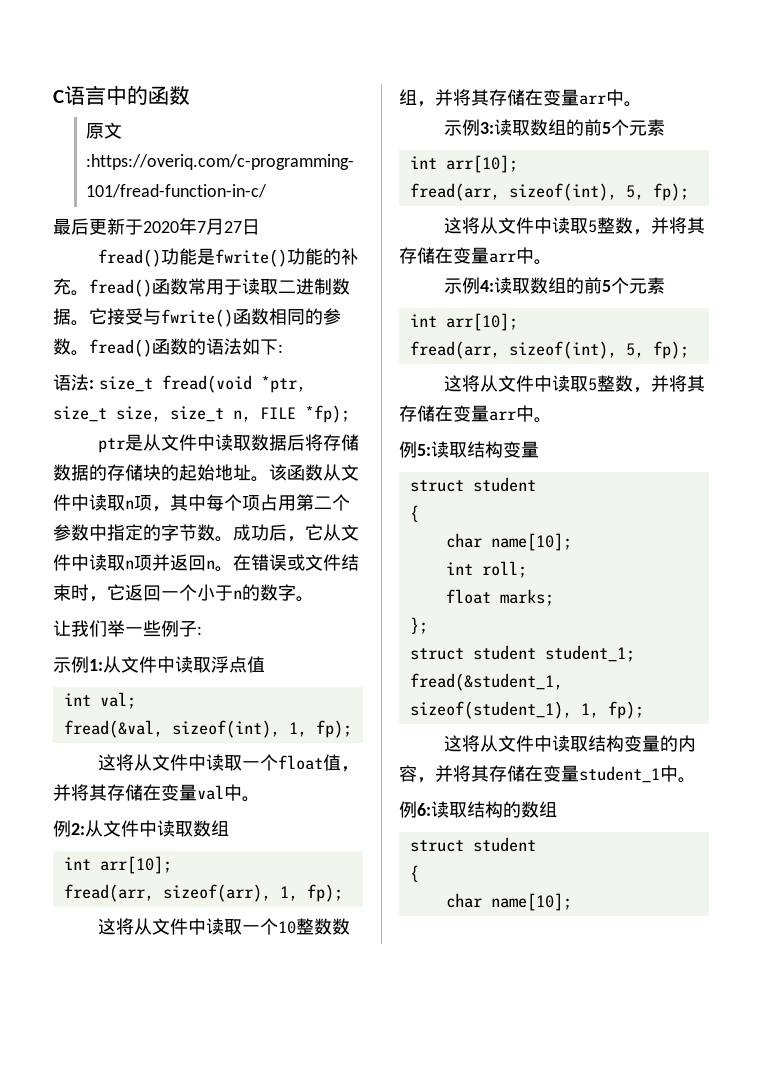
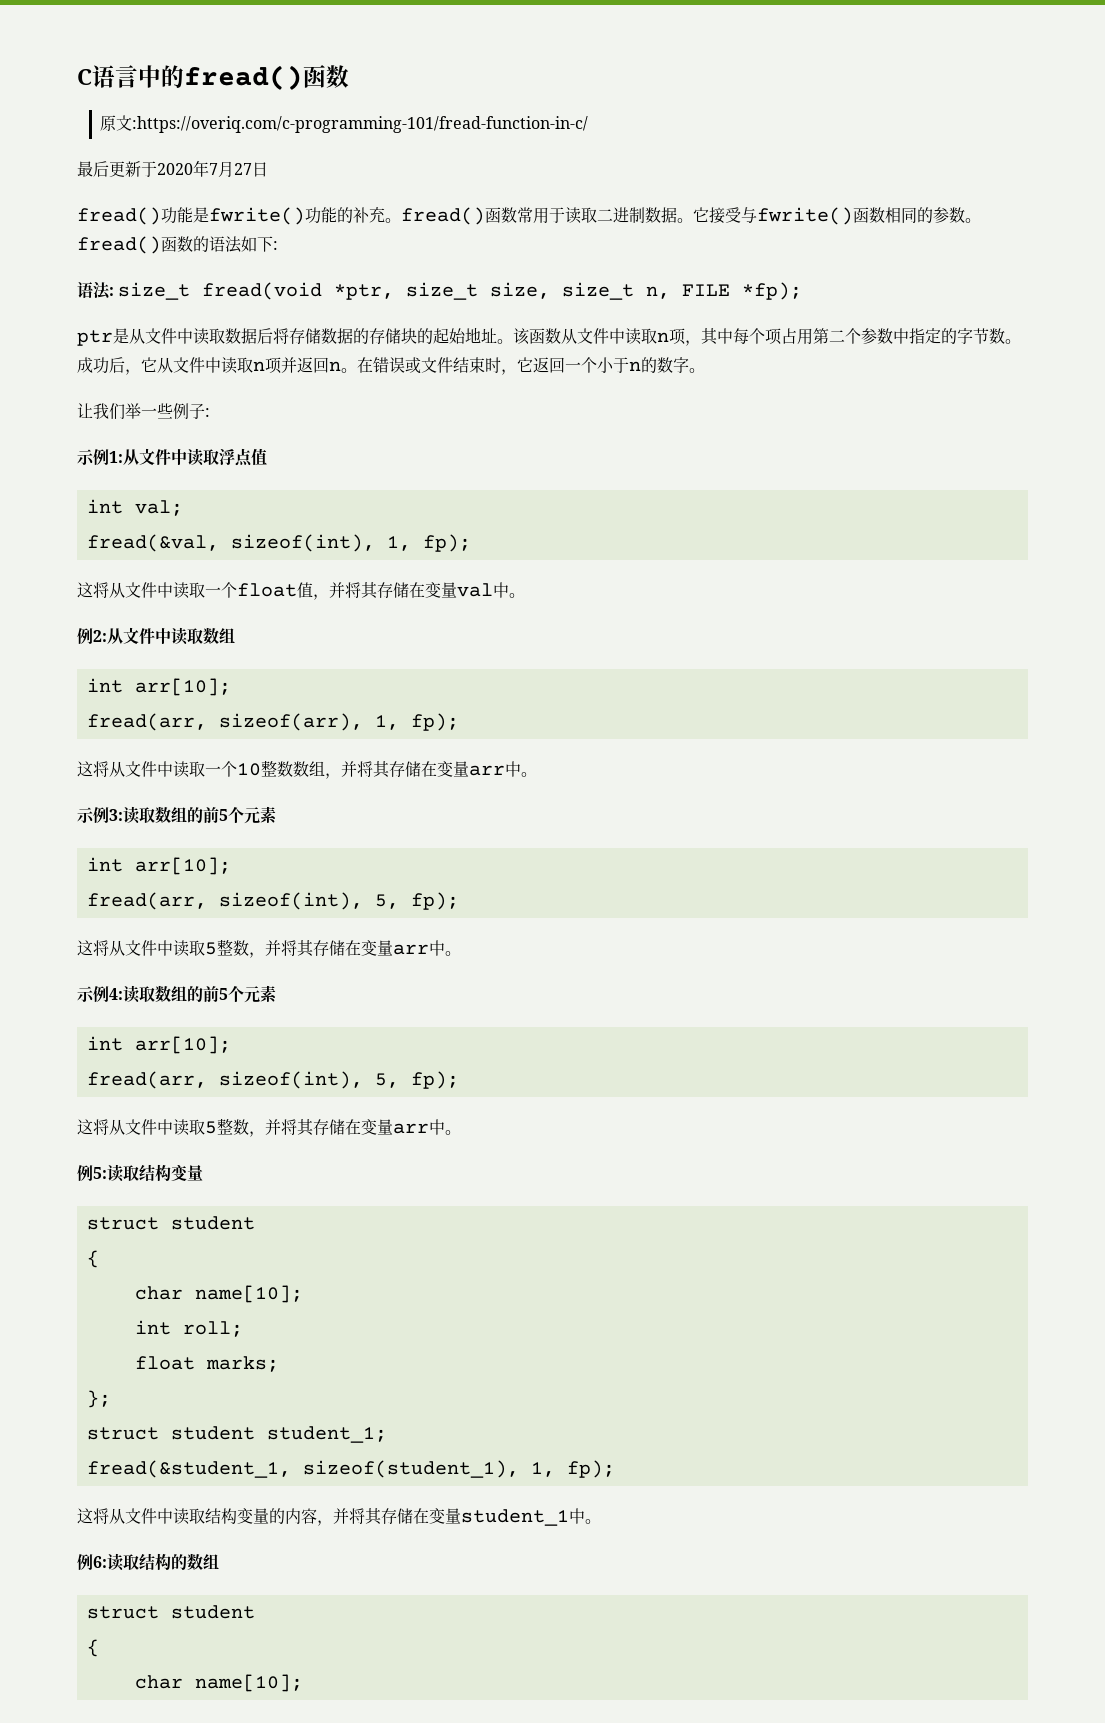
- C语言中的函数
+ C语言中的fread()函数

